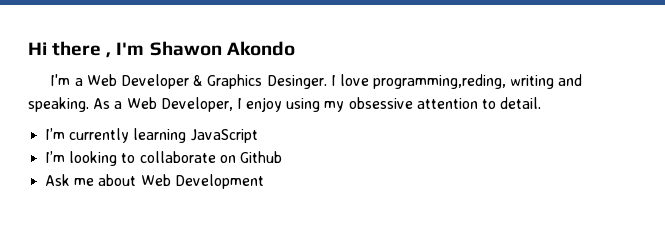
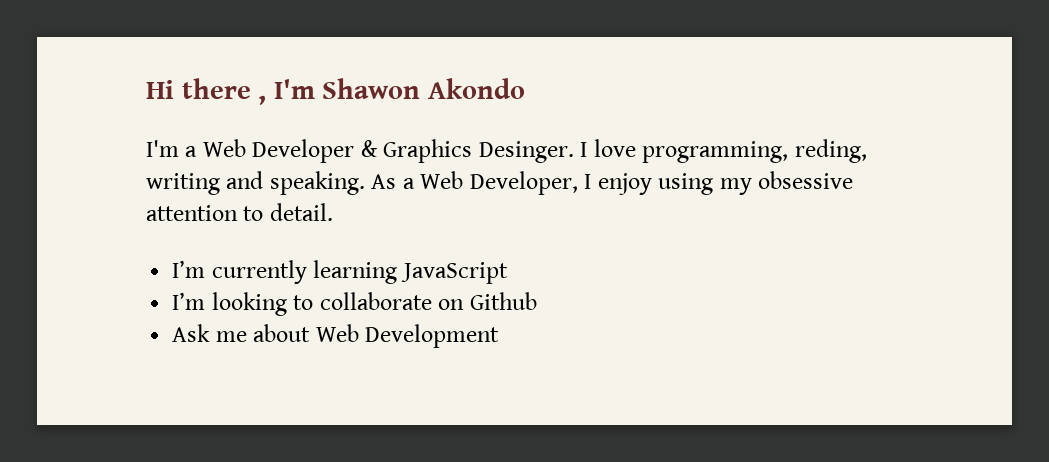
- I love programming,reding, writing and speaking.
+ I love programming, reding, writing and speaking.

